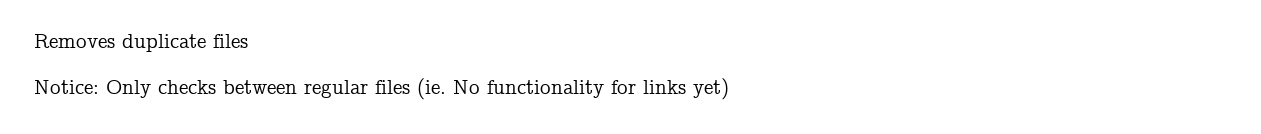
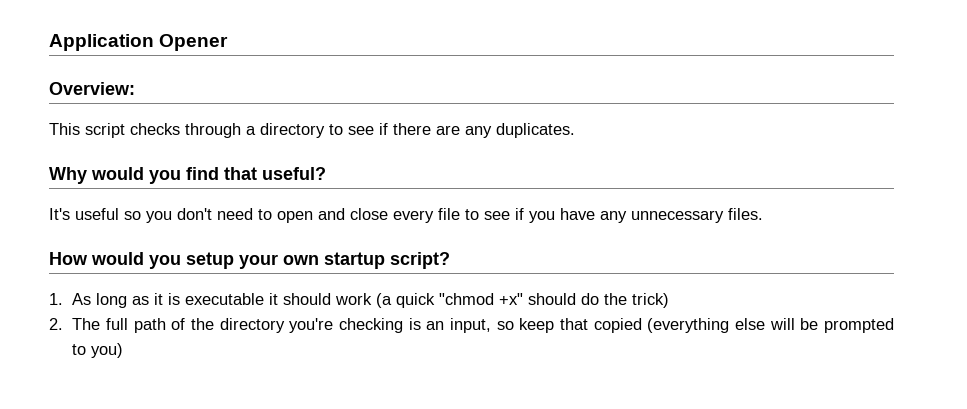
- Removes duplicate files
- Notice: Only checks between regular files (ie. No functionality for links yet)
+ Application Opener
+ Overview:
+ This script checks through a directory to see if there are any duplicates.
+ Why would you find that useful?
+ It's useful so you don't need to open and close every file to see if you have any unnecessary files.
+ How would you setup your own startup script?
+ 1. As long as it is executable it should work (a quick "chmod +x" should do the trick)
+ 2. The full path of the directory you're checking is an input, so keep that copied (everything else will be prompted to you)

